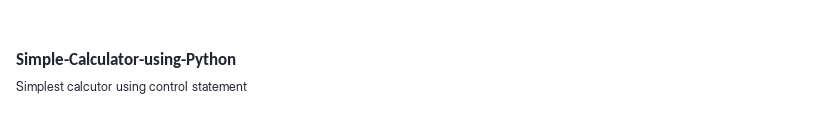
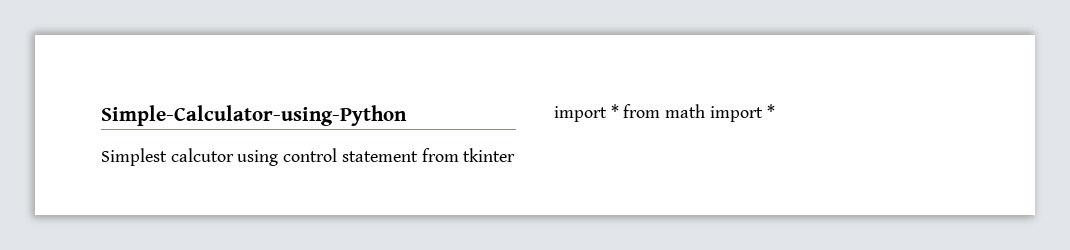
- Simplest calcutor using control statement
+ Simplest calcutor using control statement from tkinter import * from math import *

